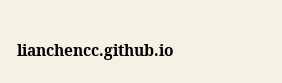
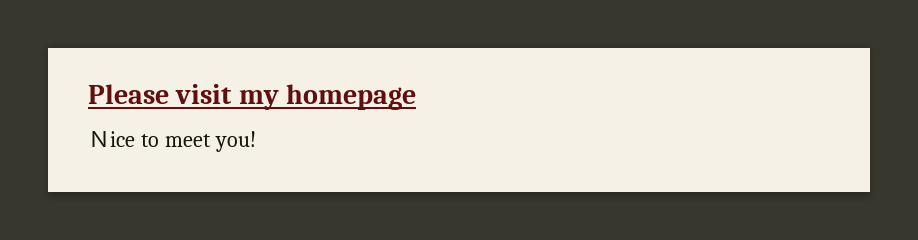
- lianchencc.github.io
+ Please visit my homepage
+ Ｎice to meet you!

